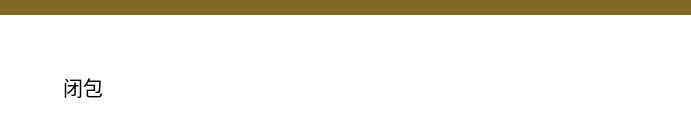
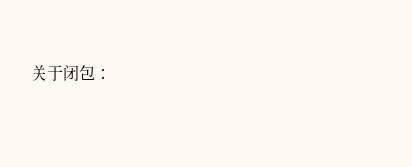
- 闭包
+ 关于闭包：

